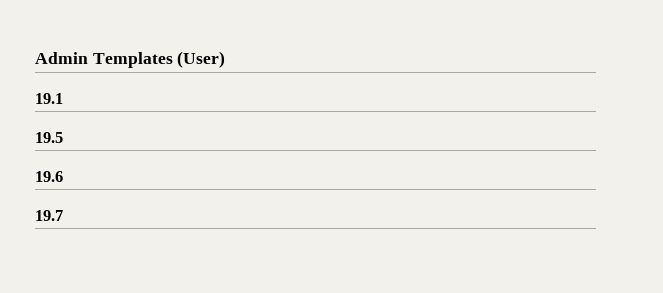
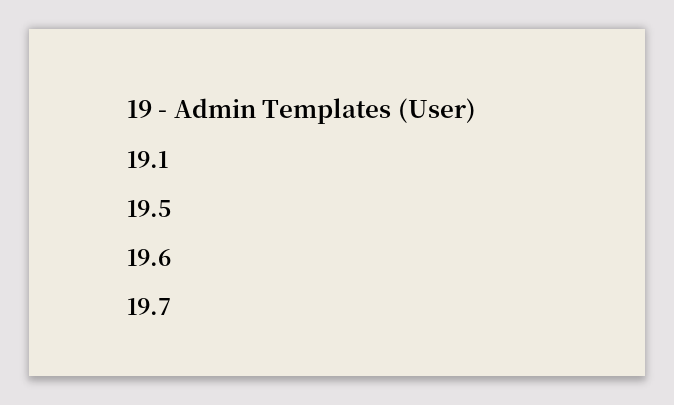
- Admin Templates (User)
+ 19 - Admin Templates (User)

